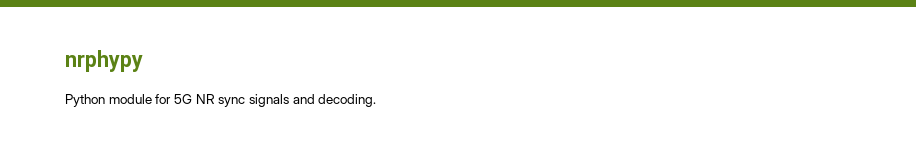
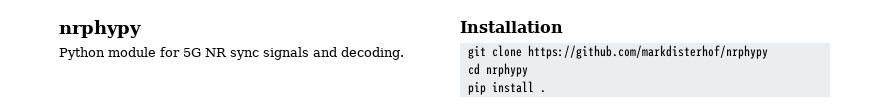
+ Installation
+ git clone https://github.com/markdisterhof/nrphypy
+ cd nrphypy
+ pip install .

